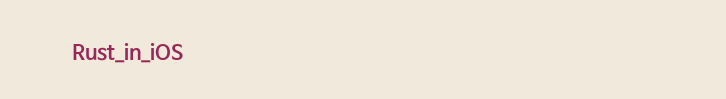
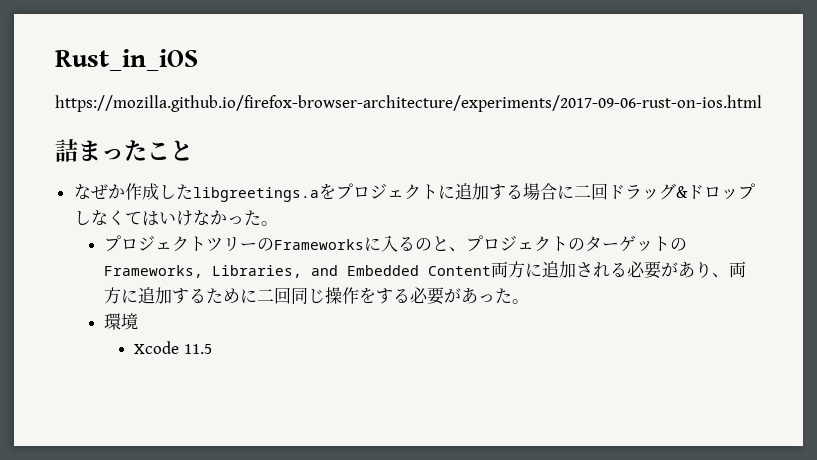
+ https://mozilla.github.io/firefox-browser-architecture/experiments/2017-09-06-rust-on-ios.html
+ 詰まったこと
+ なぜか作成したlibgreetings.aをプロジェクトに追加する場合に二回ドラッグ&ドロップしなくてはいけなかった。
+ プロジェクトツリーのFrameworksに入るのと、プロジェクトのターゲットのFrameworks, Libraries, and Embedded Content両方に追加される必要があり、両方に追加するために二回同じ操作をする必要があった。
+ 環境
+ Xcode 11.5

